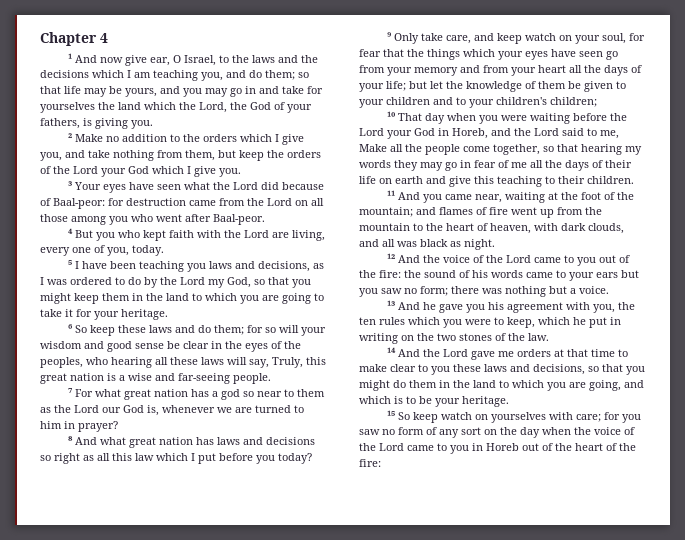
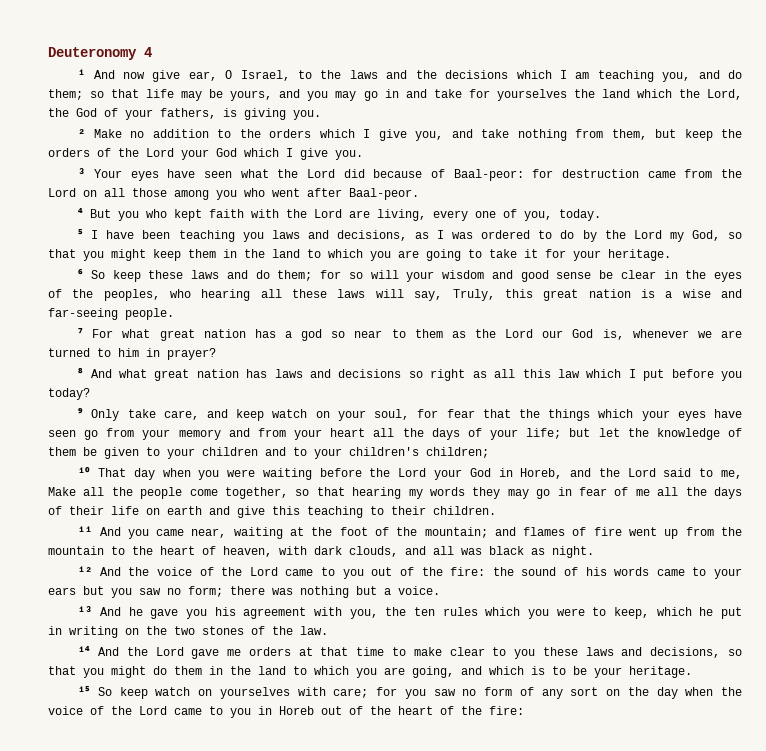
- Chapter 4
+ Deuteronomy 4

